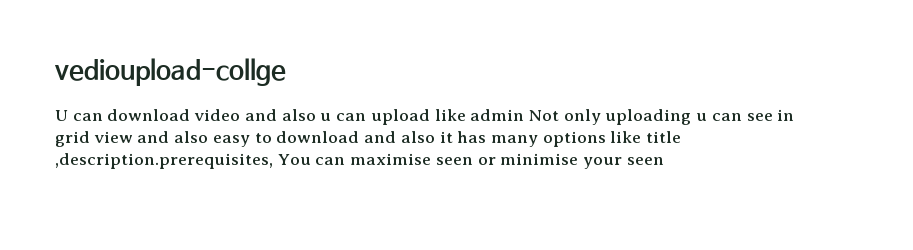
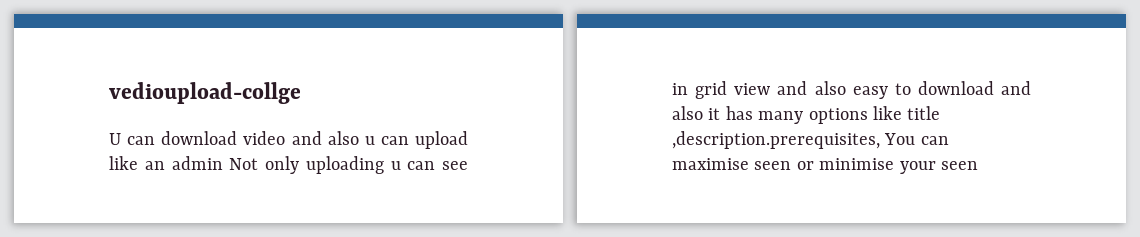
- U can download video and also u can upload like admin Not only uploading u can see in grid view and also easy to download and also it has many options like title ,description.prerequisites, You can maximise seen or minimise your seen
+ U can download video and also u can upload like an admin Not only uploading u can see in grid view and also easy to download and also it has many options like title ,description.prerequisites, You can maximise seen or minimise your seen

